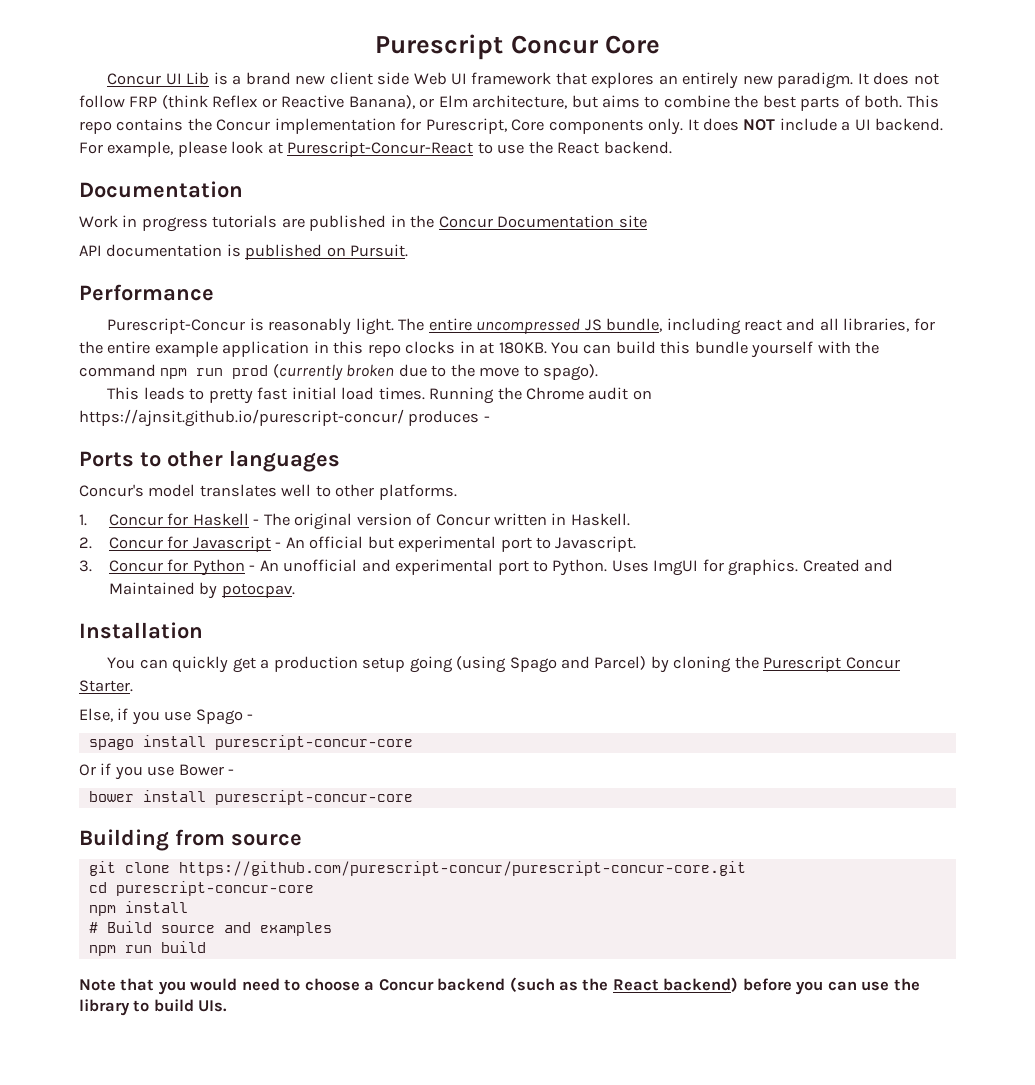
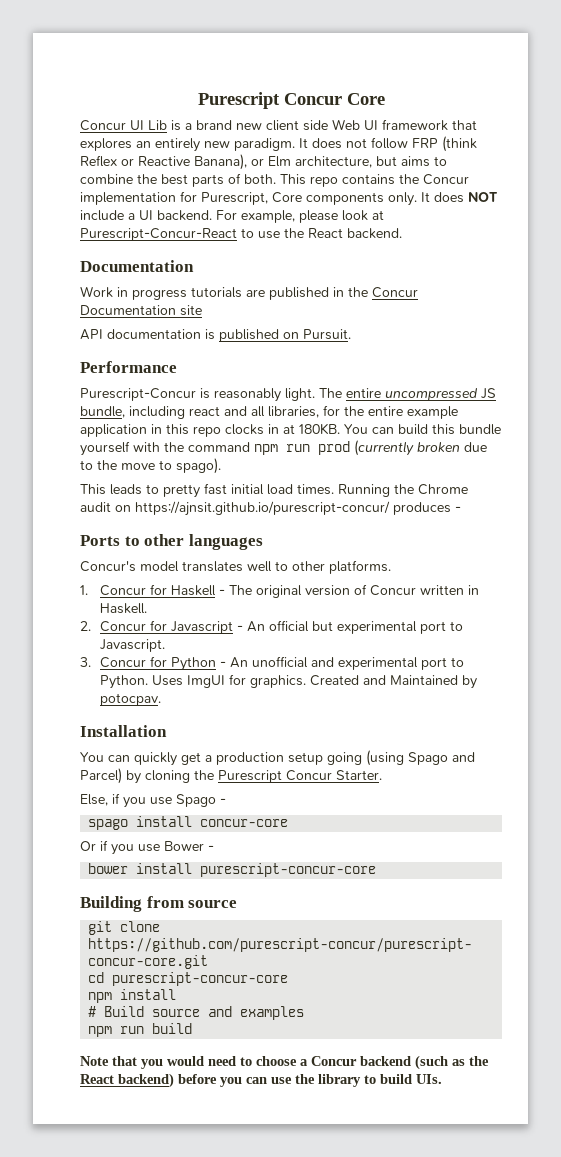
- spago install purescript-concur-core
+ spago install concur-core

